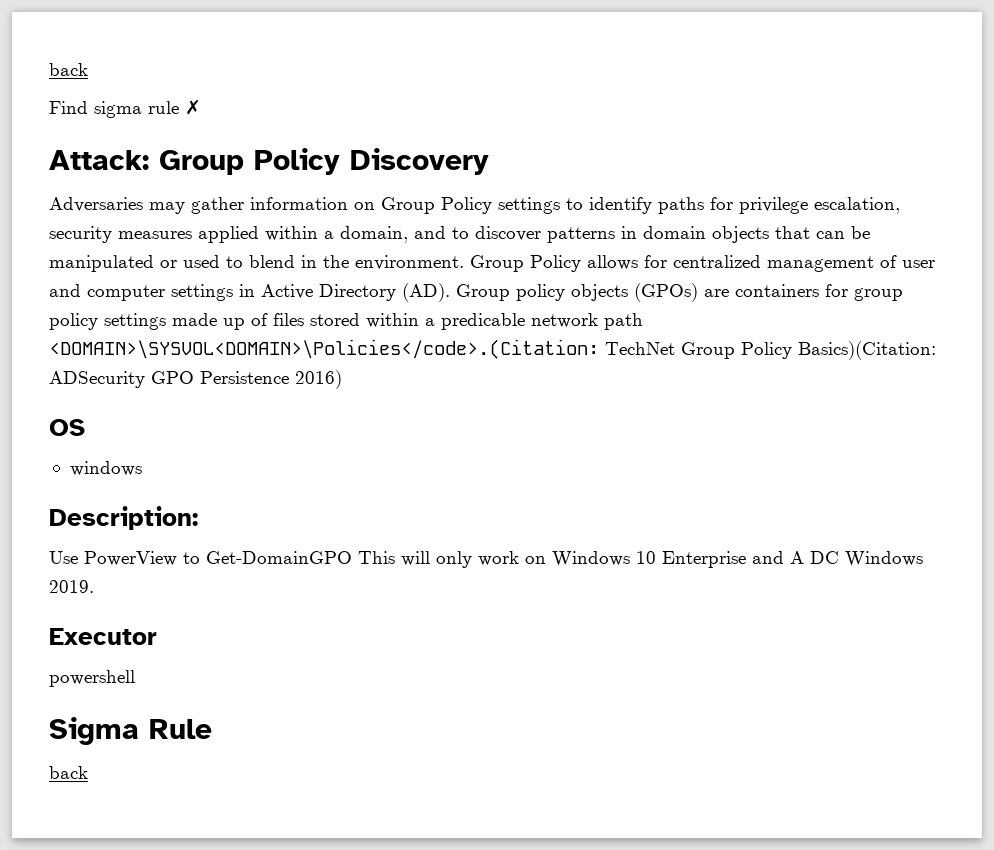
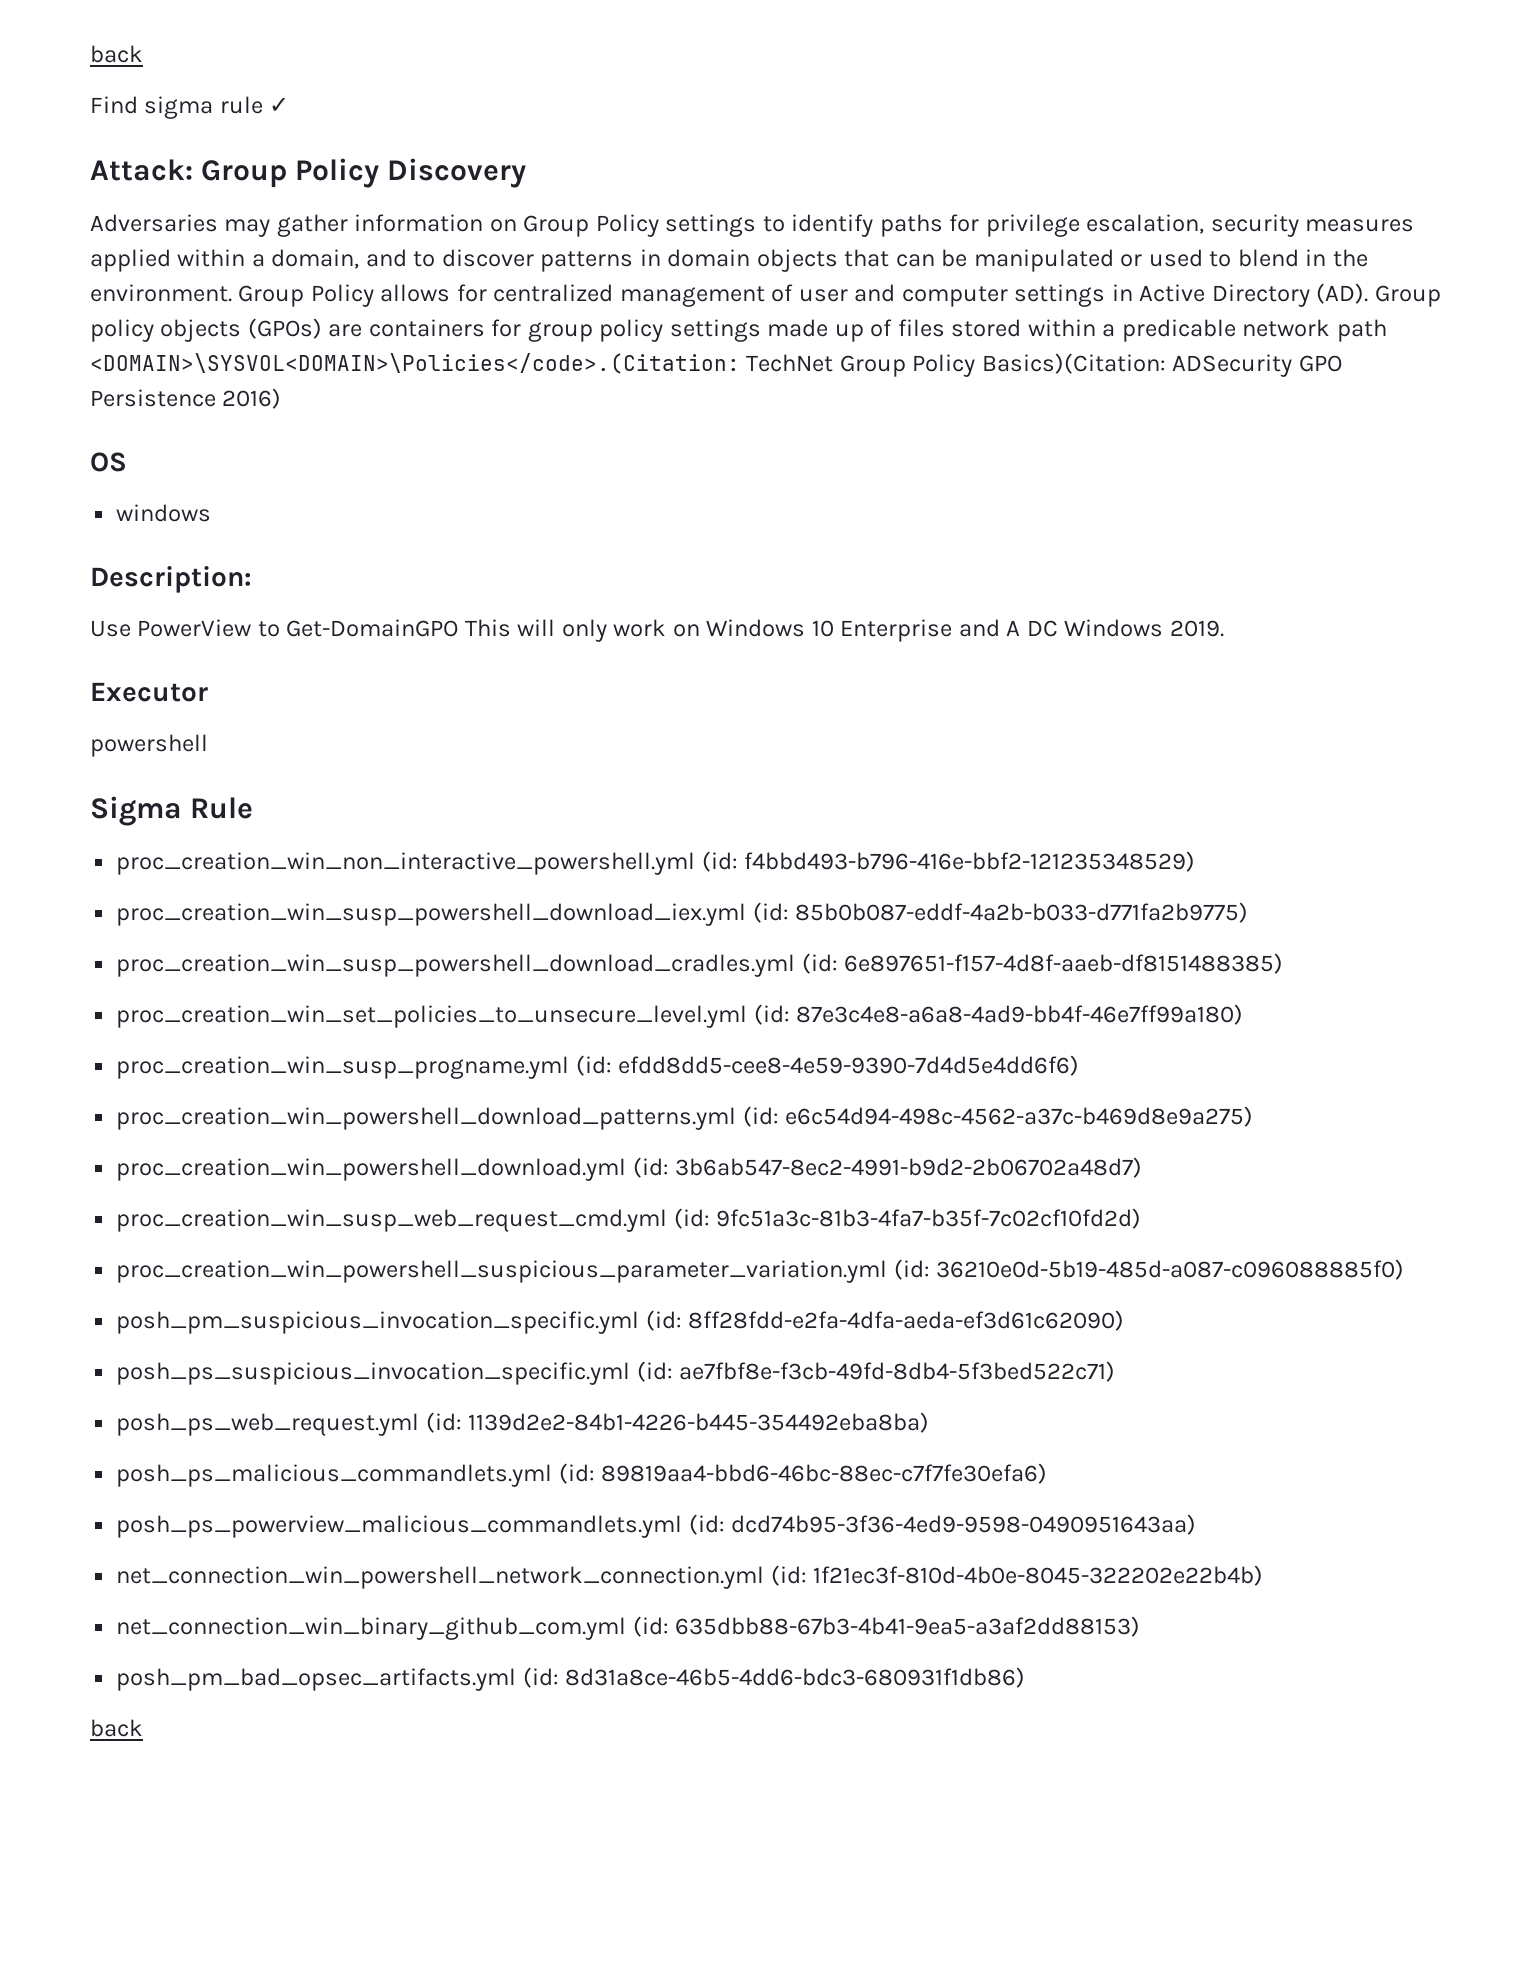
- Find sigma rule ✗
+ Find sigma rule ✓
+ proc_creation_win_non_interactive_powershell.yml (id: f4bbd493-b796-416e-bbf2-121235348529)
+ proc_creation_win_susp_powershell_download_iex.yml (id: 85b0b087-eddf-4a2b-b033-d771fa2b9775)
+ proc_creation_win_susp_powershell_download_cradles.yml (id: 6e897651-f157-4d8f-aaeb-df8151488385)
+ proc_creation_win_set_policies_to_unsecure_level.yml (id: 87e3c4e8-a6a8-4ad9-bb4f-46e7ff99a180)
+ proc_creation_win_susp_progname.yml (id: efdd8dd5-cee8-4e59-9390-7d4d5e4dd6f6)
+ proc_creation_win_powershell_download_patterns.yml (id: e6c54d94-498c-4562-a37c-b469d8e9a275)
+ proc_creation_win_powershell_download.yml (id: 3b6ab547-8ec2-4991-b9d2-2b06702a48d7)
+ proc_creation_win_susp_web_request_cmd.yml (id: 9fc51a3c-81b3-4fa7-b35f-7c02cf10fd2d)
+ proc_creation_win_powershell_suspicious_parameter_variation.yml (id: 36210e0d-5b19-485d-a087-c096088885f0)
+ posh_pm_suspicious_invocation_specific.yml (id: 8ff28fdd-e2fa-4dfa-aeda-ef3d61c62090)
+ posh_ps_suspicious_invocation_specific.yml (id: ae7fbf8e-f3cb-49fd-8db4-5f3bed522c71)
+ posh_ps_web_request.yml (id: 1139d2e2-84b1-4226-b445-354492eba8ba)
+ posh_ps_malicious_commandlets.yml (id: 89819aa4-bbd6-46bc-88ec-c7f7fe30efa6)
+ posh_ps_powerview_malicious_commandlets.yml (id: dcd74b95-3f36-4ed9-9598-0490951643aa)
+ net_connection_win_powershell_network_connection.yml (id: 1f21ec3f-810d-4b0e-8045-322202e22b4b)
+ net_connection_win_binary_github_com.yml (id: 635dbb88-67b3-4b41-9ea5-a3af2dd88153)
+ posh_pm_bad_opsec_artifacts.yml (id: 8d31a8ce-46b5-4dd6-bdc3-680931f1db86)

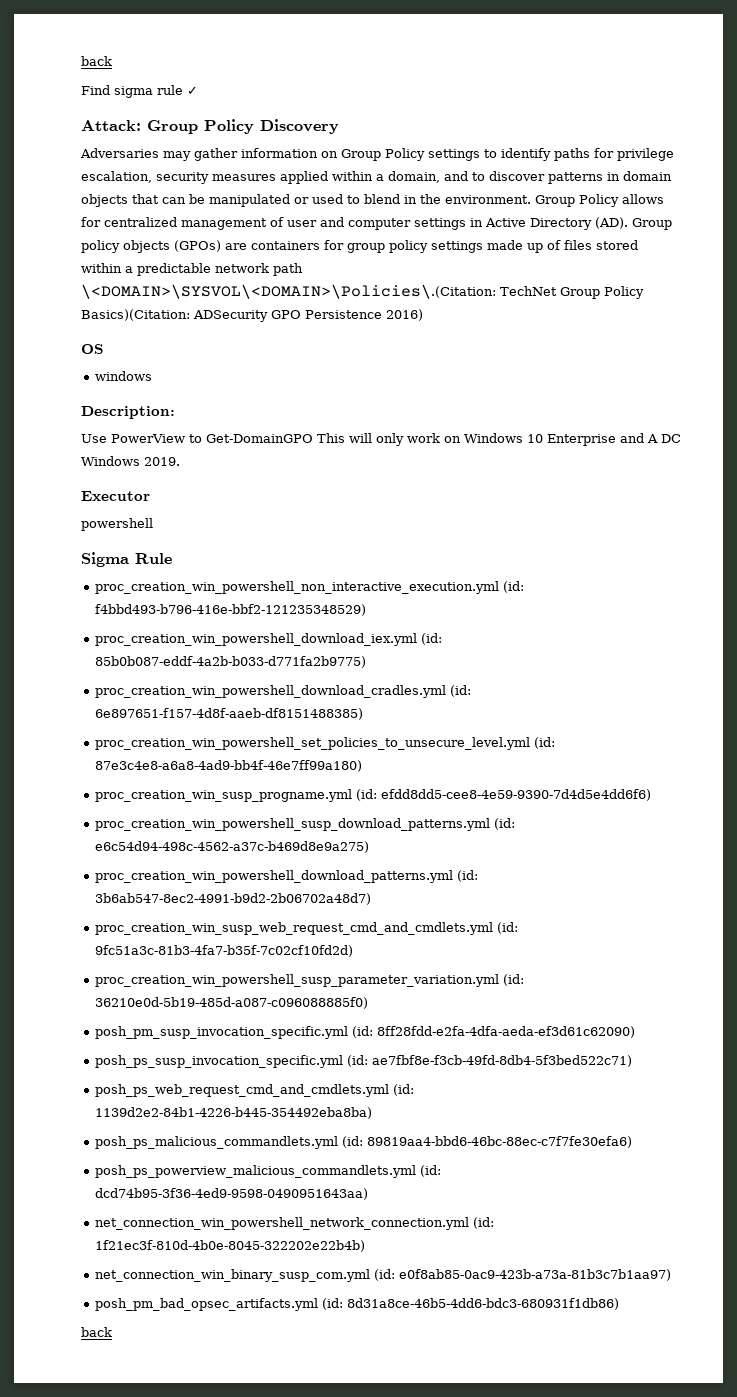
- Group Policy allows for centralized management of user and computer settings in Active Directory (AD). Group policy objects (GPOs) are containers for group policy settings made up of files stored within a predicable network path <DOMAIN>\SYSVOL<DOMAIN>\Policies</code>.(Citation: TechNet Group Policy Basics)(Citation: ADSecurity GPO Persistence 2016)
+ Group Policy allows for centralized management of user and computer settings in Active Directory (AD). Group policy objects (GPOs) are containers for group policy settings made up of files stored within a predictable network path \<DOMAIN>\SYSVOL\<DOMAIN>\Policies\.(Citation: TechNet Group Policy Basics)(Citation: ADSecurity GPO Persistence 2016)
- proc_creation_win_non_interactive_powershell.yml (id: f4bbd493-b796-416e-bbf2-121235348529)
+ proc_creation_win_powershell_non_interactive_execution.yml (id: f4bbd493-b796-416e-bbf2-121235348529)
- proc_creation_win_susp_powershell_download_iex.yml (id: 85b0b087-eddf-4a2b-b033-d771fa2b9775)
+ proc_creation_win_powershell_download_iex.yml (id: 85b0b087-eddf-4a2b-b033-d771fa2b9775)
- proc_creation_win_susp_powershell_download_cradles.yml (id: 6e897651-f157-4d8f-aaeb-df8151488385)
+ proc_creation_win_powershell_download_cradles.yml (id: 6e897651-f157-4d8f-aaeb-df8151488385)
- proc_creation_win_set_policies_to_unsecure_level.yml (id: 87e3c4e8-a6a8-4ad9-bb4f-46e7ff99a180)
+ proc_creation_win_powershell_set_policies_to_unsecure_level.yml (id: 87e3c4e8-a6a8-4ad9-bb4f-46e7ff99a180)
- proc_creation_win_powershell_download_patterns.yml (id: e6c54d94-498c-4562-a37c-b469d8e9a275)
+ proc_creation_win_powershell_susp_download_patterns.yml (id: e6c54d94-498c-4562-a37c-b469d8e9a275)
- proc_creation_win_powershell_download.yml (id: 3b6ab547-8ec2-4991-b9d2-2b06702a48d7)
+ proc_creation_win_powershell_download_patterns.yml (id: 3b6ab547-8ec2-4991-b9d2-2b06702a48d7)
- proc_creation_win_susp_web_request_cmd.yml (id: 9fc51a3c-81b3-4fa7-b35f-7c02cf10fd2d)
+ proc_creation_win_susp_web_request_cmd_and_cmdlets.yml (id: 9fc51a3c-81b3-4fa7-b35f-7c02cf10fd2d)
- proc_creation_win_powershell_suspicious_parameter_variation.yml (id: 36210e0d-5b19-485d-a087-c096088885f0)
+ proc_creation_win_powershell_susp_parameter_variation.yml (id: 36210e0d-5b19-485d-a087-c096088885f0)
- posh_pm_suspicious_invocation_specific.yml (id: 8ff28fdd-e2fa-4dfa-aeda-ef3d61c62090)
+ posh_pm_susp_invocation_specific.yml (id: 8ff28fdd-e2fa-4dfa-aeda-ef3d61c62090)
- posh_ps_suspicious_invocation_specific.yml (id: ae7fbf8e-f3cb-49fd-8db4-5f3bed522c71)
+ posh_ps_susp_invocation_specific.yml (id: ae7fbf8e-f3cb-49fd-8db4-5f3bed522c71)
- posh_ps_web_request.yml (id: 1139d2e2-84b1-4226-b445-354492eba8ba)
+ posh_ps_web_request_cmd_and_cmdlets.yml (id: 1139d2e2-84b1-4226-b445-354492eba8ba)
- net_connection_win_binary_github_com.yml (id: 635dbb88-67b3-4b41-9ea5-a3af2dd88153)
+ net_connection_win_binary_susp_com.yml (id: e0f8ab85-0ac9-423b-a73a-81b3c7b1aa97)

